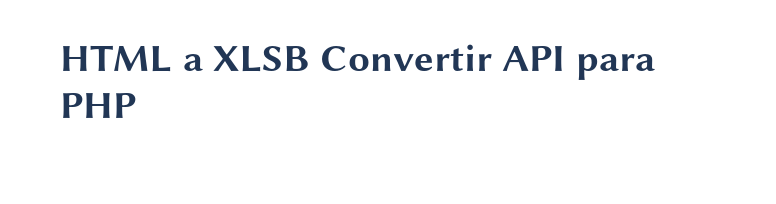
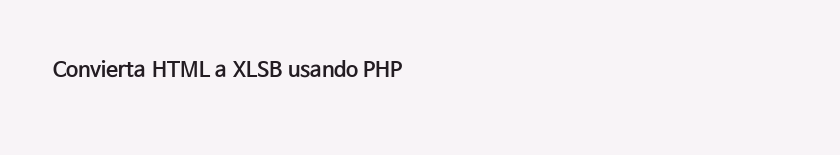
- HTML a XLSB Convertir API para PHP
+ Convierta HTML a XLSB usando PHP

